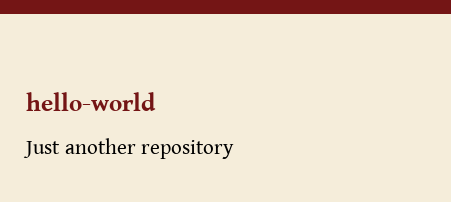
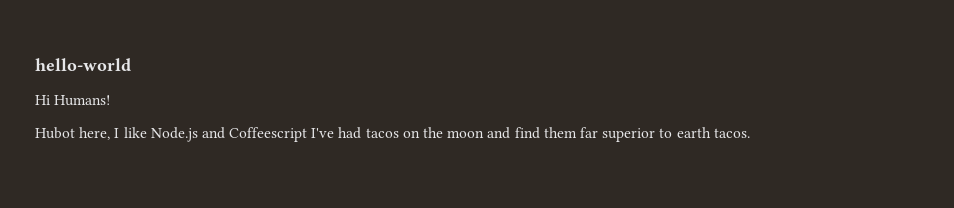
- Just another repository
+ Hi Humans!
+ Hubot here, I like Node.js and Coffeescript I've had tacos on the moon and find them far superior to earth tacos.

